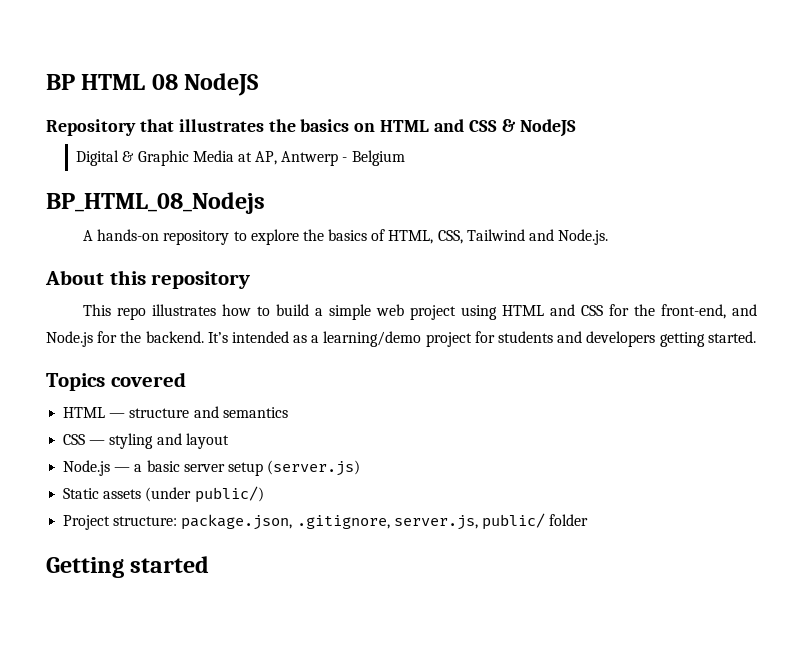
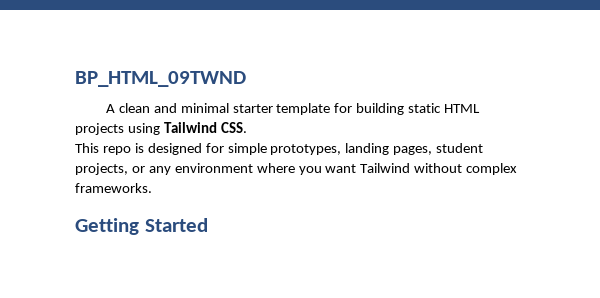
- BP HTML 08 NodeJS
- Repository that illustrates the basics on HTML and CSS & NodeJS
- Digital & Graphic Media at AP, Antwerp - Belgium
- BP_HTML_08_Nodejs
- A hands-on repository to explore the basics of HTML, CSS, Tailwind and Node.js.
- About this repository
- This repo illustrates how to build a simple web project using HTML and CSS for the front-end, and Node.js for the backend. It’s intended as a learning/demo project for students and developers getting started.
- Topics covered
- HTML — structure and semantics
- CSS — styling and layout
- Node.js — a basic server setup (server.js)
- Static assets (under public/)
- Project structure: package.json, .gitignore, server.js, public/ folder
+ BP_HTML_09TWND
+ A clean and minimal starter template for building static HTML projects using Tailwind CSS.
+ This repo is designed for simple prototypes, landing pages, student projects, or any environment where you want Tailwind without complex frameworks.
- Getting started
+ Getting Started

